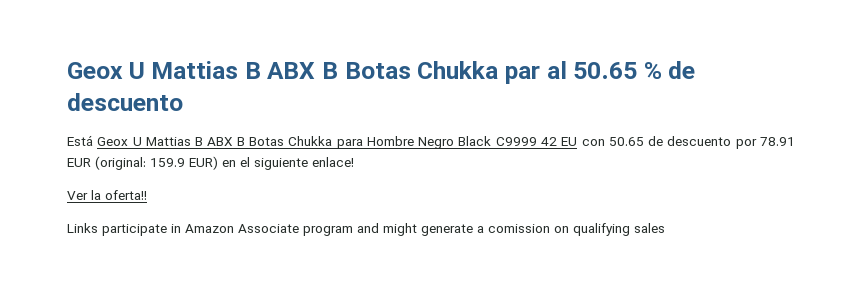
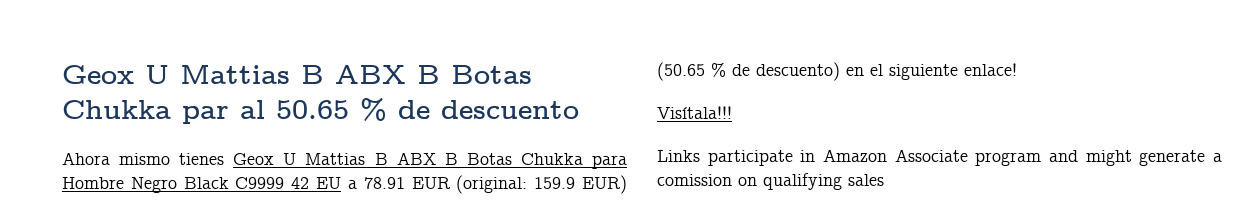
- Está Geox U Mattias B ABX B Botas Chukka para Hombre Negro Black C9999 42 EU con 50.65 de descuento por 78.91 EUR (original: 159.9 EUR) en el siguiente enlace!
+ Ahora mismo tienes Geox U Mattias B ABX B Botas Chukka para Hombre Negro Black C9999 42 EU a 78.91 EUR (original: 159.9 EUR) (50.65 % de descuento) en el siguiente enlace!
- Ver la oferta!!
+ Visítala!!!

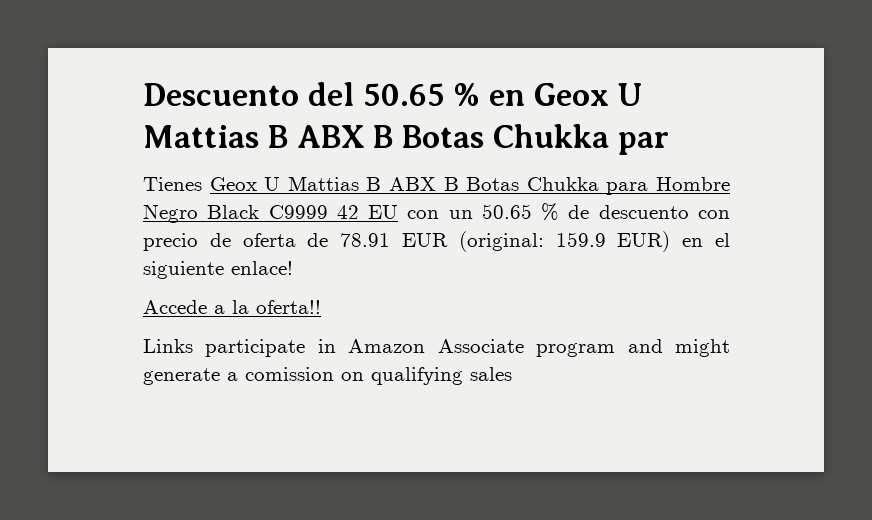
- Geox U Mattias B ABX B Botas Chukka par al 50.65 % de descuento
- Ahora mismo tienes Geox U Mattias B ABX B Botas Chukka para Hombre Negro Black C9999 42 EU a 78.91 EUR (original: 159.9 EUR) (50.65 % de descuento) en el siguiente enlace!
+ Descuento del 50.65 % en Geox U Mattias B ABX B Botas Chukka par
+ Tienes Geox U Mattias B ABX B Botas Chukka para Hombre Negro Black C9999 42 EU con un 50.65 % de descuento con precio de oferta de 78.91 EUR (original: 159.9 EUR) en el siguiente enlace!
- Visítala!!!
+ Accede a la oferta!!

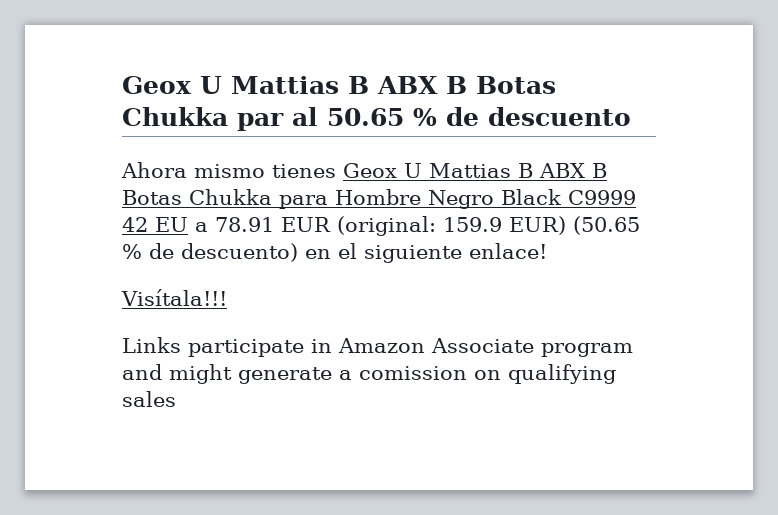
- Descuento del 50.65 % en Geox U Mattias B ABX B Botas Chukka par
- Tienes Geox U Mattias B ABX B Botas Chukka para Hombre Negro Black C9999 42 EU con un 50.65 % de descuento con precio de oferta de 78.91 EUR (original: 159.9 EUR) en el siguiente enlace!
+ Geox U Mattias B ABX B Botas Chukka par al 50.65 % de descuento
+ Ahora mismo tienes Geox U Mattias B ABX B Botas Chukka para Hombre Negro Black C9999 42 EU a 78.91 EUR (original: 159.9 EUR) (50.65 % de descuento) en el siguiente enlace!
- Accede a la oferta!!
+ Visítala!!!

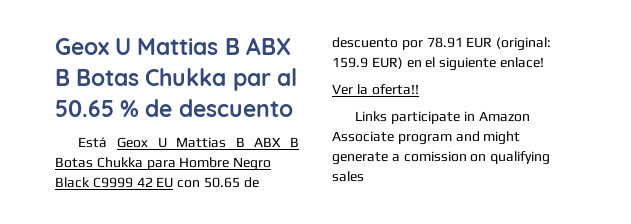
- Ahora mismo tienes Geox U Mattias B ABX B Botas Chukka para Hombre Negro Black C9999 42 EU a 78.91 EUR (original: 159.9 EUR) (50.65 % de descuento) en el siguiente enlace!
+ Está Geox U Mattias B ABX B Botas Chukka para Hombre Negro Black C9999 42 EU con 50.65 de descuento por 78.91 EUR (original: 159.9 EUR) en el siguiente enlace!
- Visítala!!!
+ Ver la oferta!!

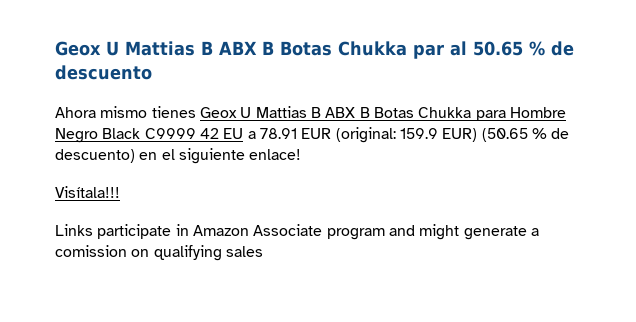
- Está Geox U Mattias B ABX B Botas Chukka para Hombre Negro Black C9999 42 EU con 50.65 de descuento por 78.91 EUR (original: 159.9 EUR) en el siguiente enlace!
+ Ahora mismo tienes Geox U Mattias B ABX B Botas Chukka para Hombre Negro Black C9999 42 EU a 78.91 EUR (original: 159.9 EUR) (50.65 % de descuento) en el siguiente enlace!
- Ver la oferta!!
+ Visítala!!!

